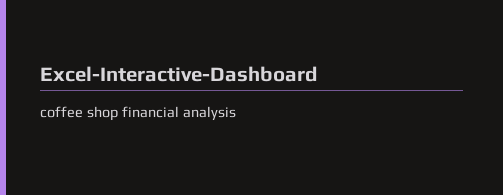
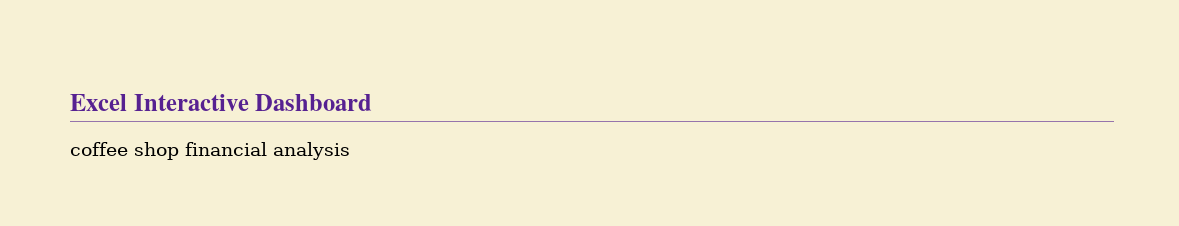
- Excel-Interactive-Dashboard
+ Excel Interactive Dashboard

